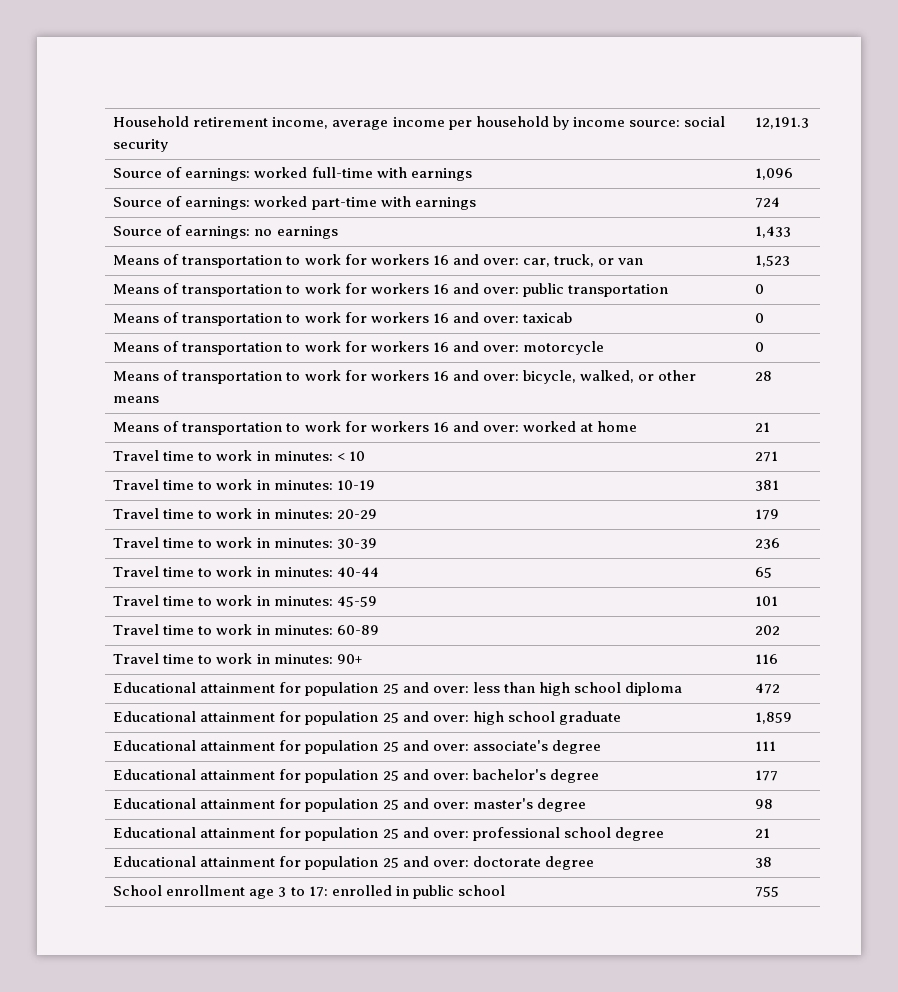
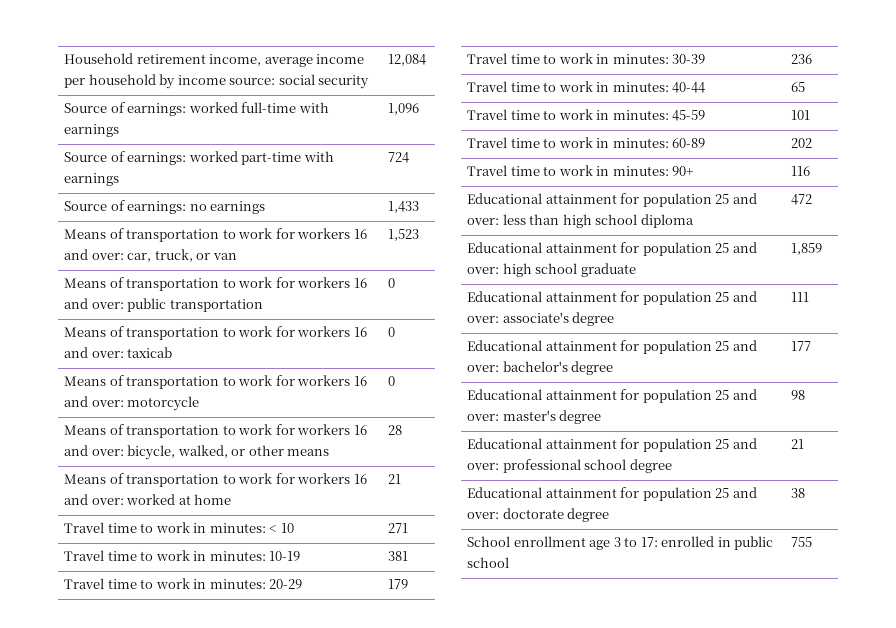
- Household retirement income, average income per household by income source: social security | 12,191.3
+ Household retirement income, average income per household by income source: social security | 12,084

